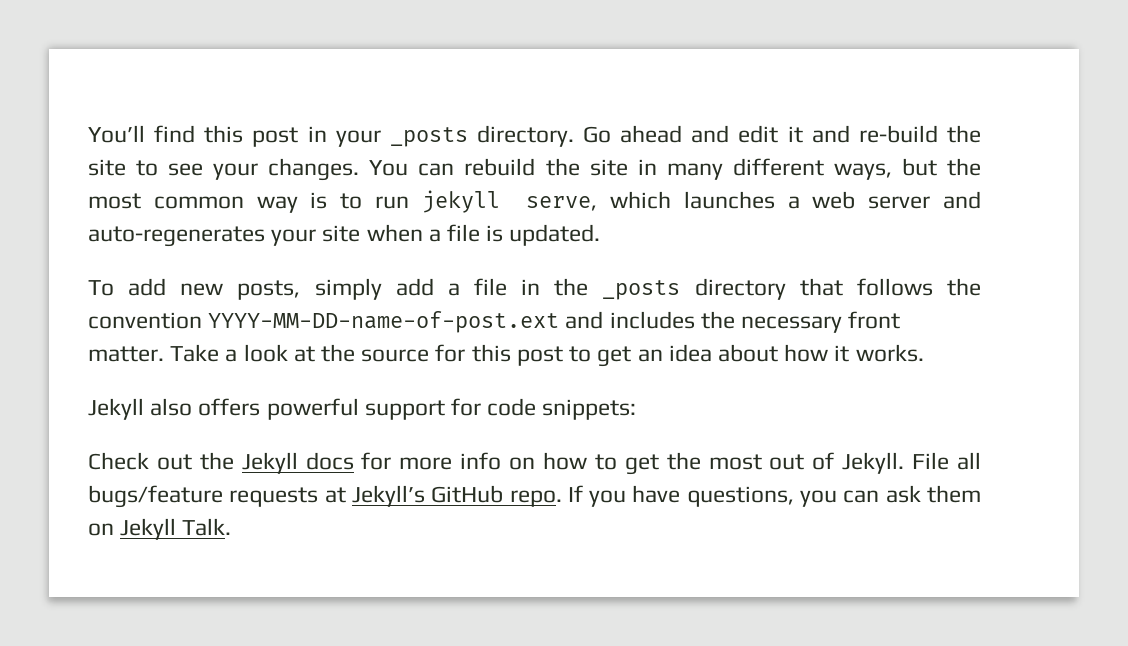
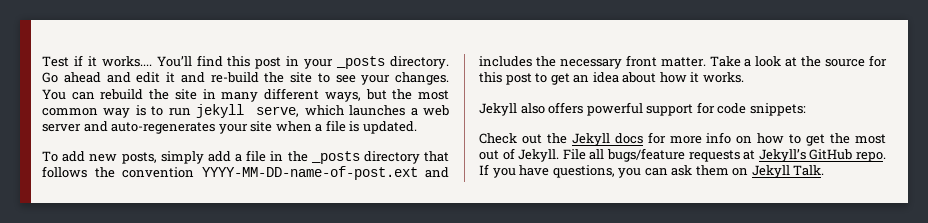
+ Test if it works....

